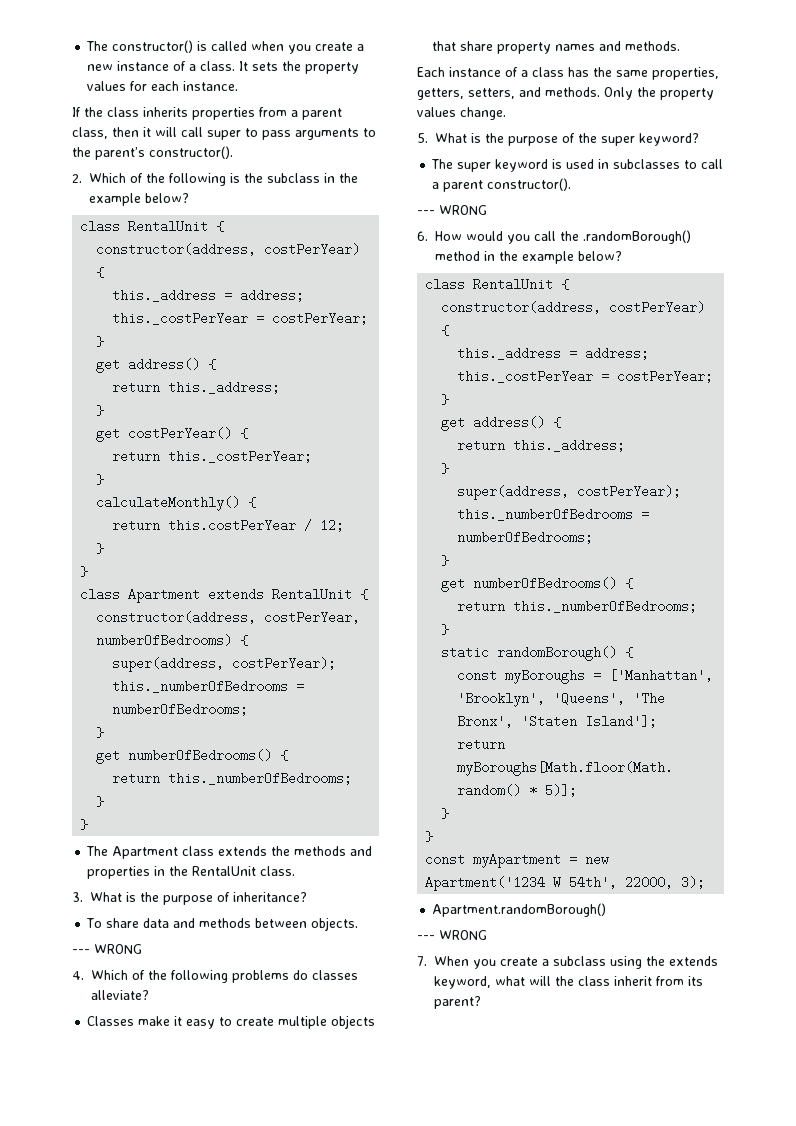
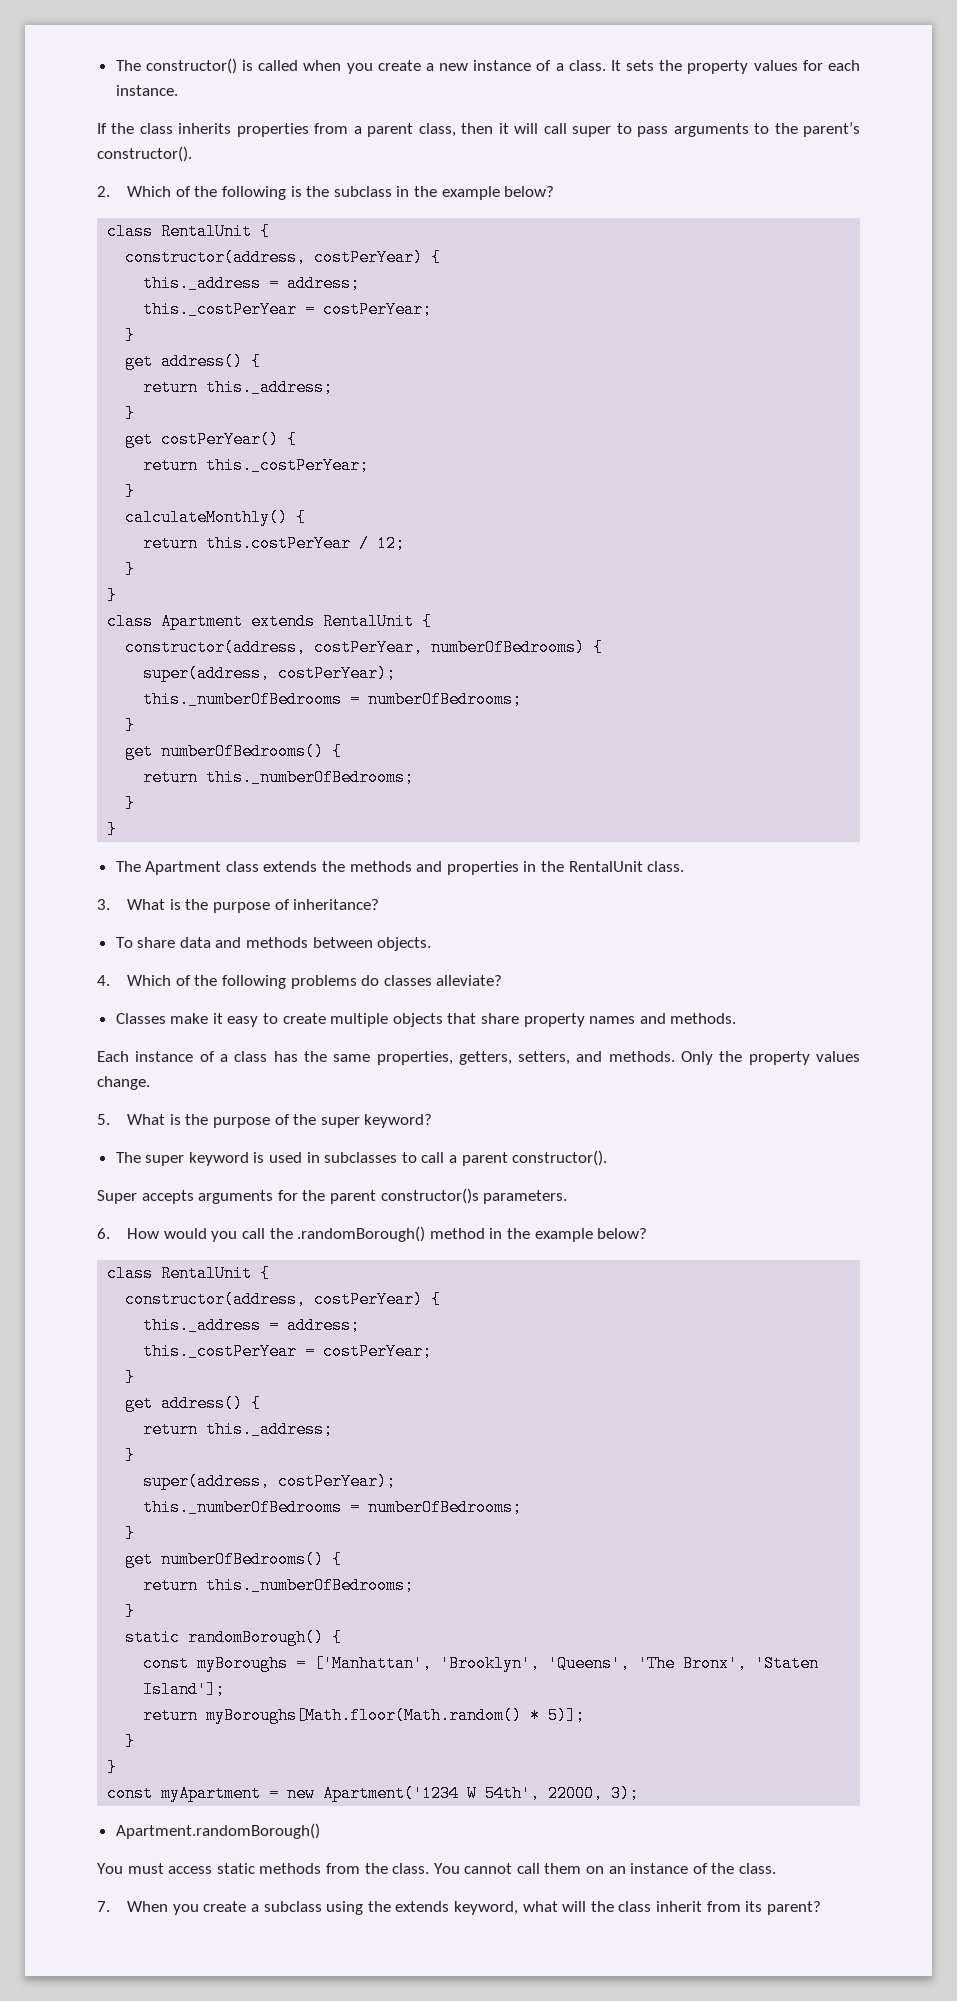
  To share data and methods between objects.
- --- WRONG
  The super keyword is used in subclasses to call a parent constructor().
- --- WRONG
+ Super accepts arguments for the parent constructor()s parameters.
  Apartment.randomBorough()
- --- WRONG
+ You must access static methods from the class. You cannot call them on an instance of the class.

